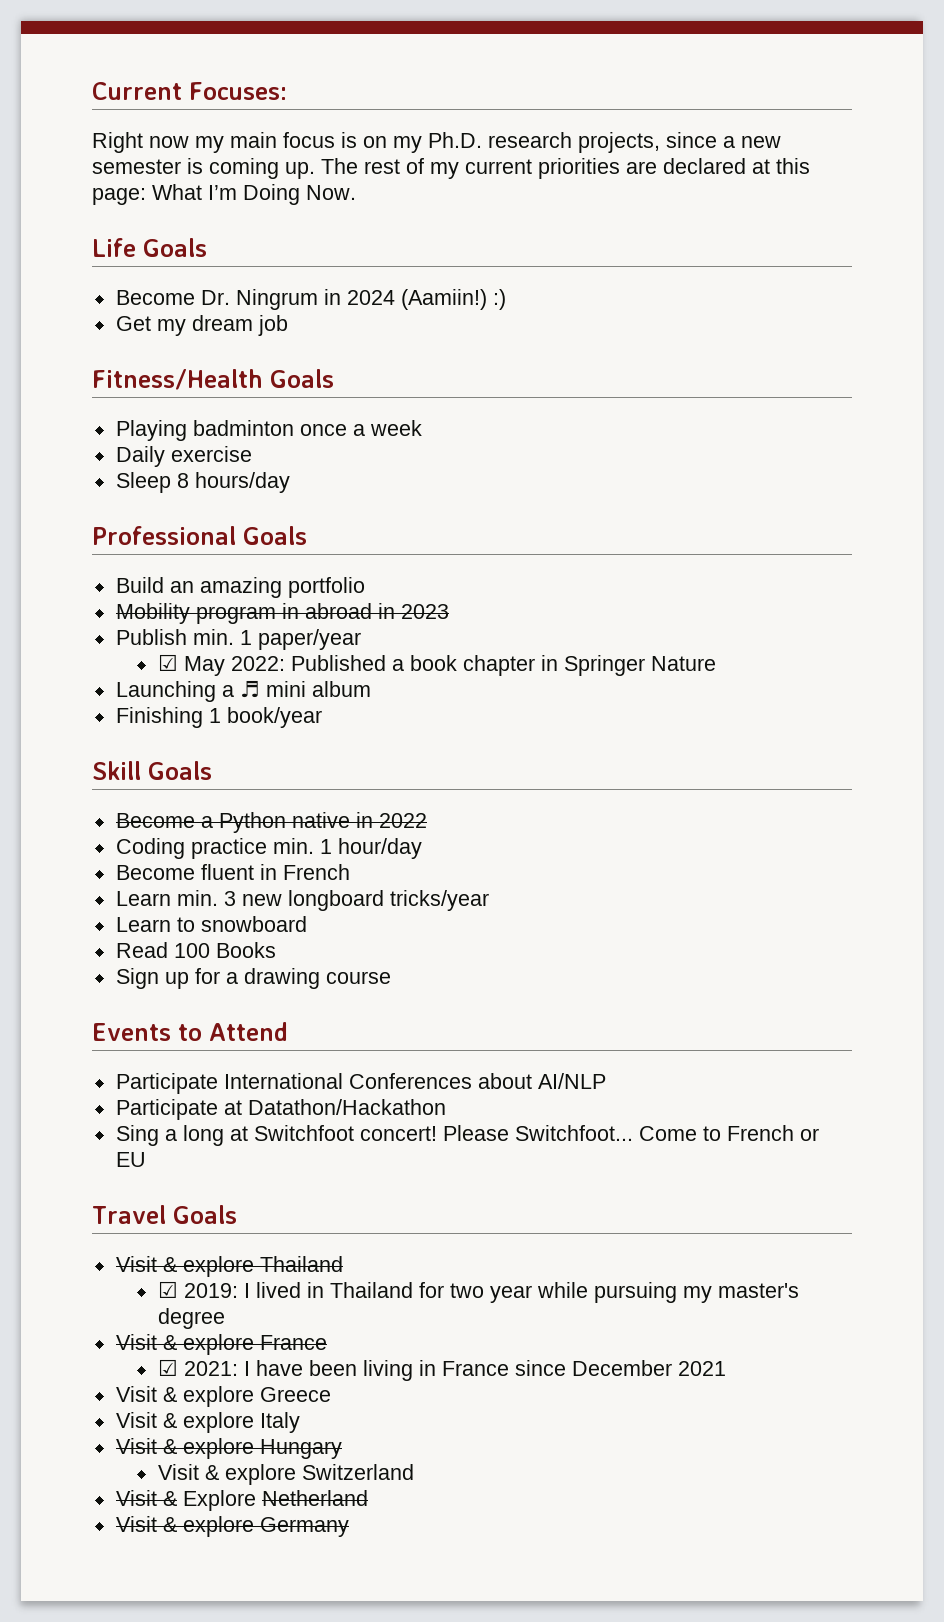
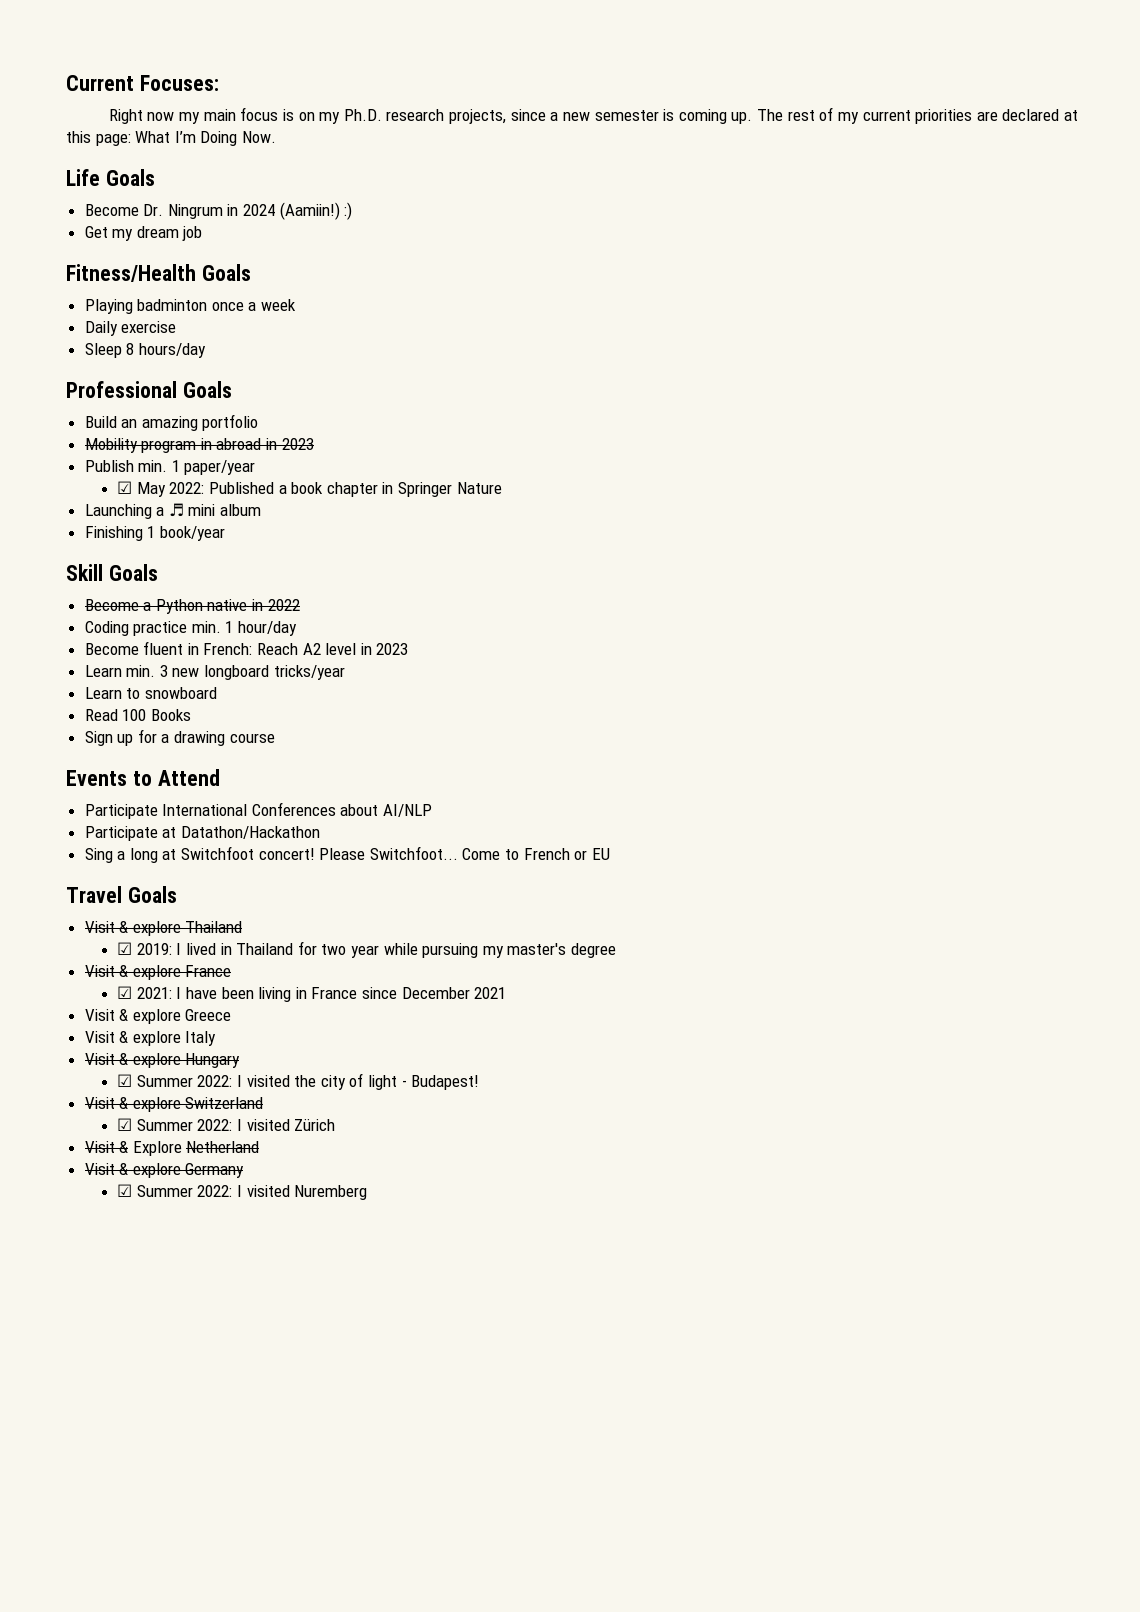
- Become fluent in French
+ Become fluent in French: Reach A2 level in 2023
+ ☑ Summer 2022: I visited the city of light - Budapest!
  Visit & explore Switzerland
+ ☑ Summer 2022: I visited Zürich
+ ☑ Summer 2022: I visited Nuremberg

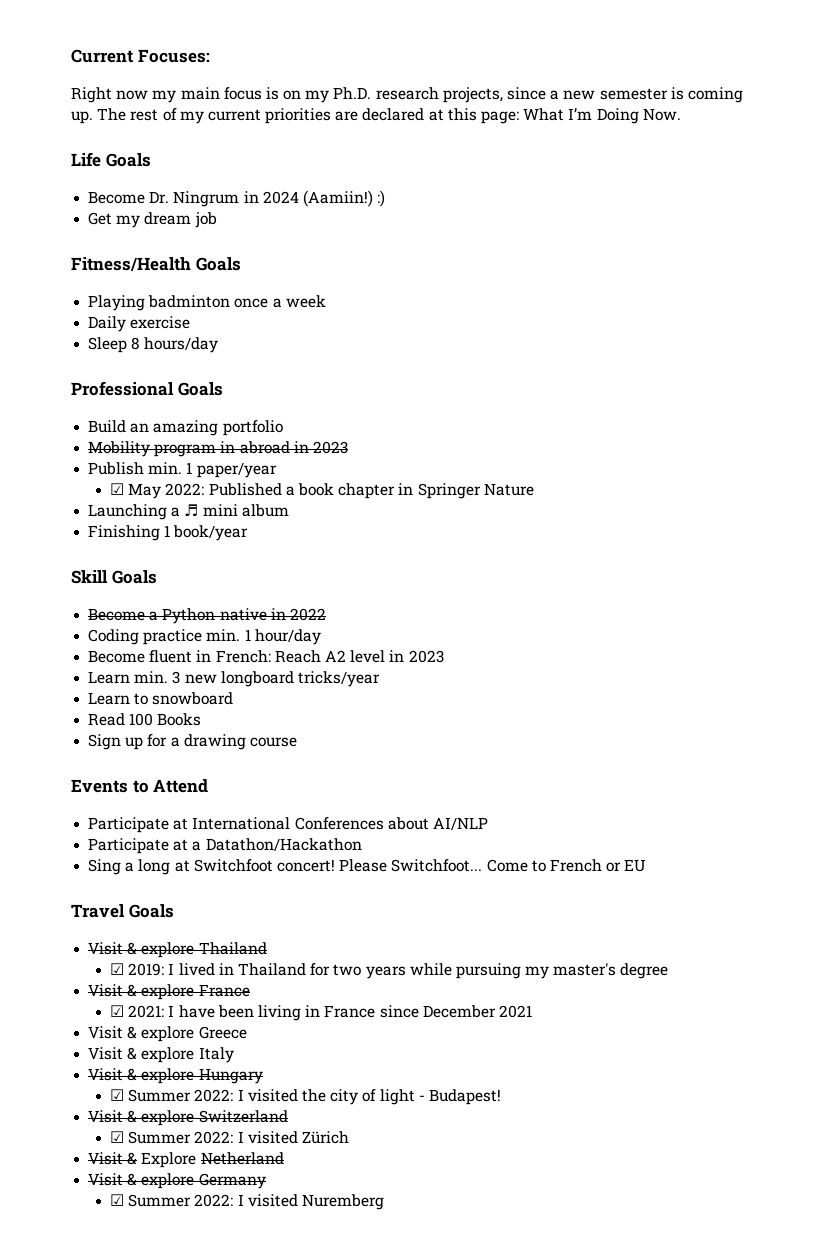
- Participate International Conferences about AI/NLP
+ Participate at International Conferences about AI/NLP
- Participate at Datathon/Hackathon
+ Participate at a Datathon/Hackathon
- ☑ 2019: I lived in Thailand for two year while pursuing my master's degree
+ ☑ 2019: I lived in Thailand for two years while pursuing my master's degree

